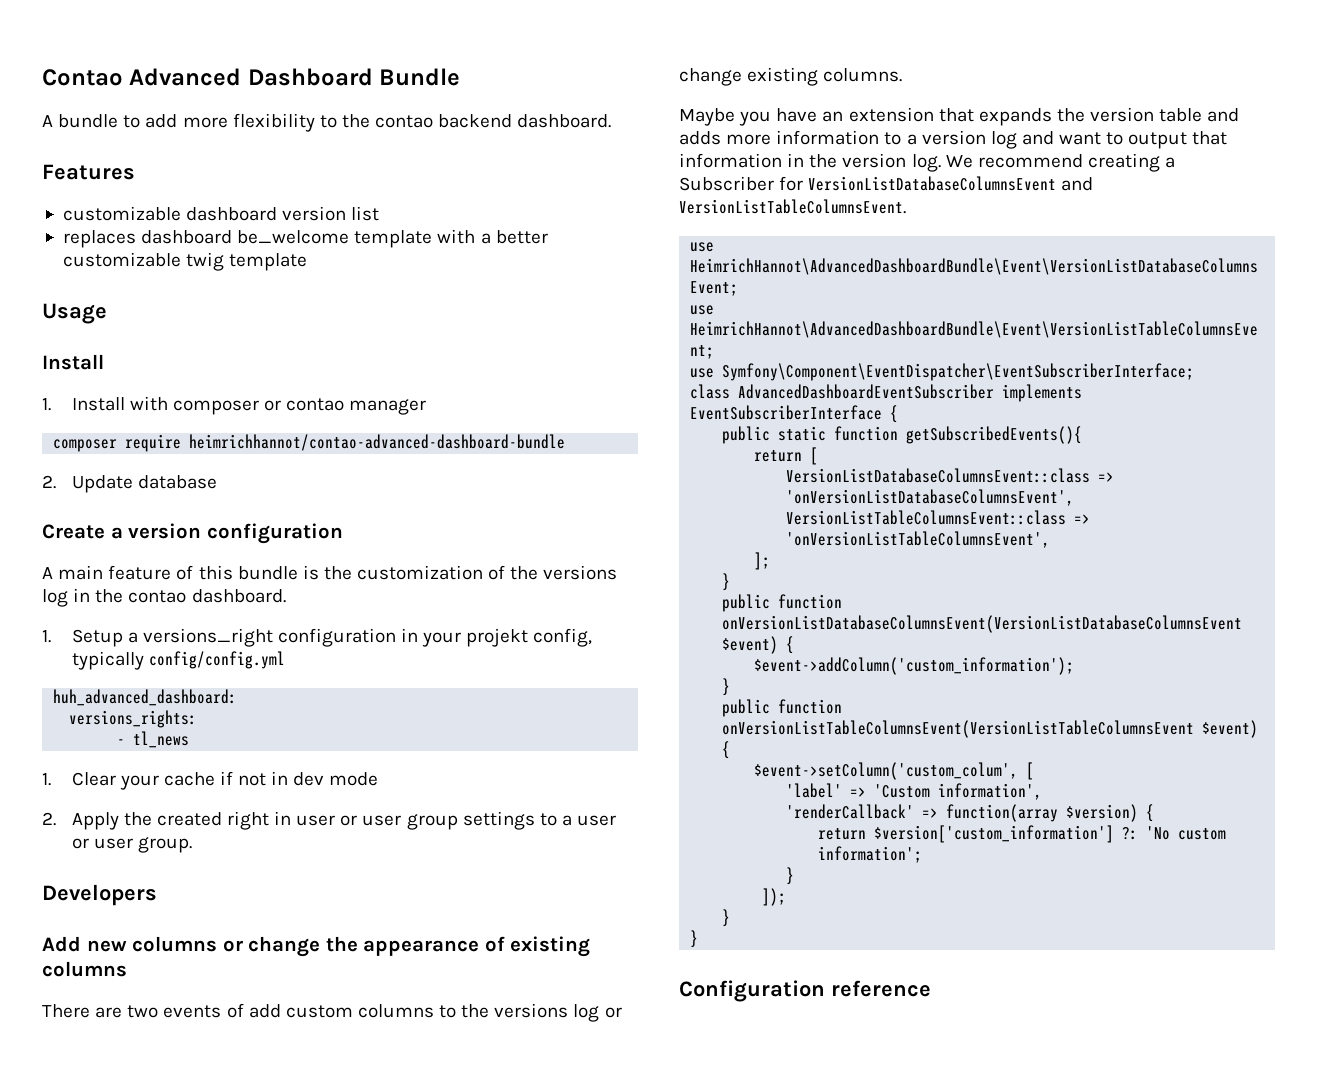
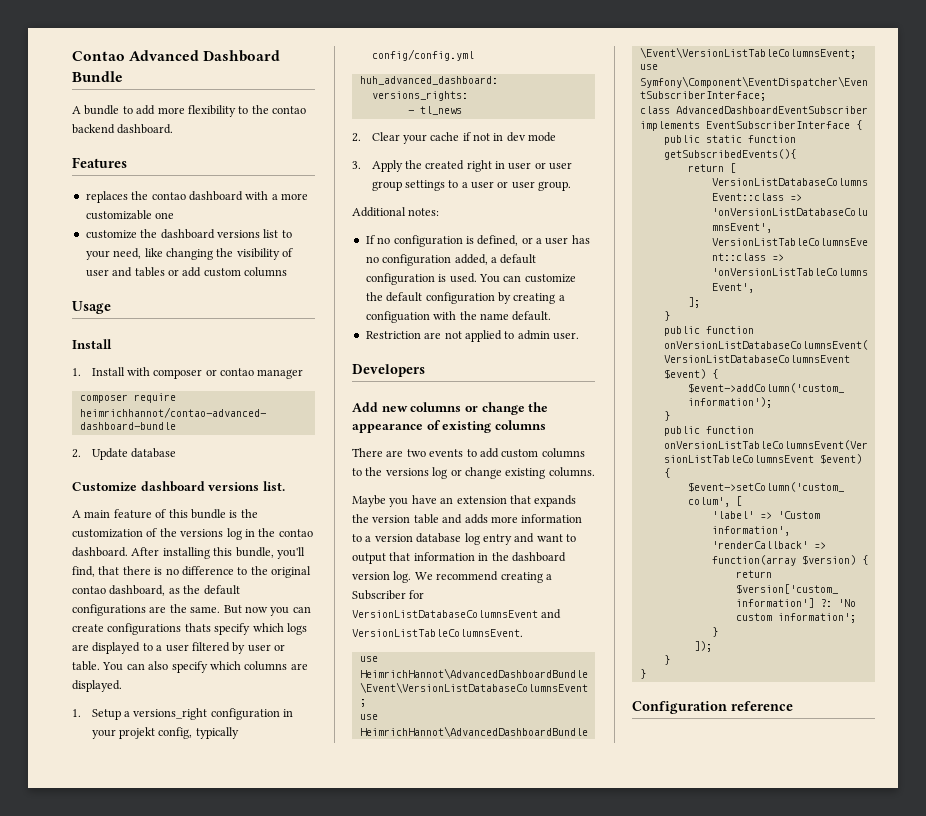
- customizable dashboard version list
- replaces dashboard be_welcome template with a better customizable twig template
+ replaces the contao dashboard with a more customizable one
+ customize the dashboard versions list to your need, like changing the visibility of user and tables or add custom columns
- Create a version configuration
+ Customize dashboard versions list.
+ After installing this bundle, you'll find, that there is no difference to the original contao dashboard, as the default configurations are the same. But now you can create configurations thats specify which logs are displayed to a user filtered by user or table. You can also specify which columns are displayed.
- 1. Clear your cache if not in dev mode
+ 2. Clear your cache if not in dev mode
- 2. Apply the created right in user or user group settings to a user or user group.
+ 3. Apply the created right in user or user group settings to a user or user group.
+ Additional notes:
+ If no configuration is defined, or a user has no configuration added, a default configuration is used. You can customize the default configuration by creating a configuation with the name default.
+ Restriction are not applied to admin user.
- There are two events of add custom columns to the versions log or change existing columns.
+ There are two events to add custom columns to the versions log or change existing columns.
- Maybe you have an extension that expands the version table and adds more information to a version log and want to output that information in the version log.
+ Maybe you have an extension that expands the version table and adds more information to a version database log entry and want to output that information in the dashboard version log.

